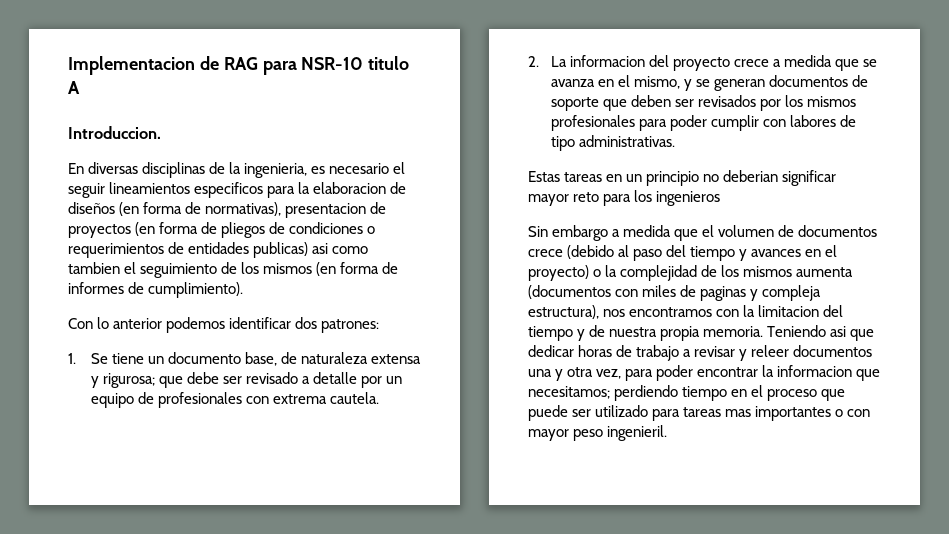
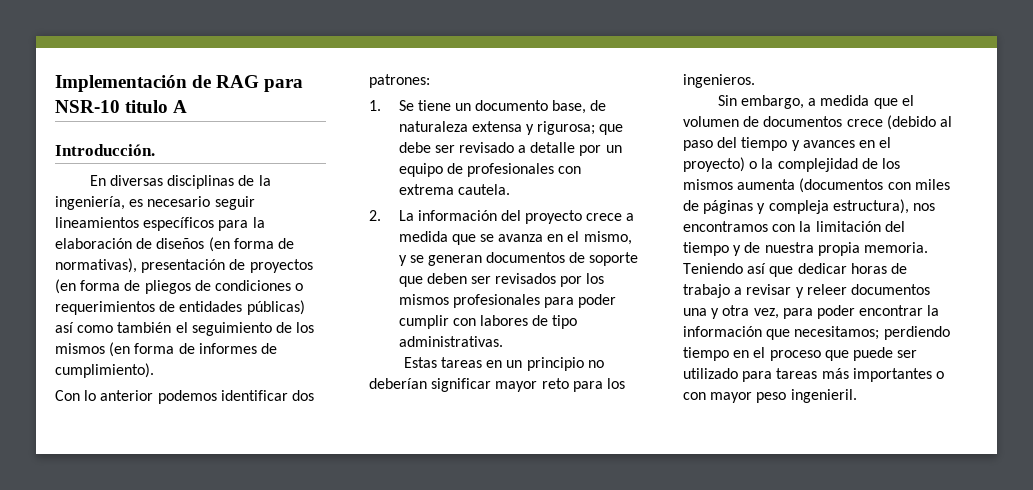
- Implementacion de RAG para NSR-10 titulo A
+ Implementación de RAG para NSR-10 titulo A
- Introduccion.
+ Introducción.
- En diversas disciplinas de la ingenieria, es necesario el seguir lineamientos especificos para la elaboracion de diseños (en forma de normativas), presentacion de proyectos (en forma de pliegos de condiciones o requerimientos de entidades publicas) asi como tambien el seguimiento de los mismos (en forma de informes de cumplimiento).
+ En diversas disciplinas de la ingeniería, es necesario seguir lineamientos específicos para la elaboración de diseños (en forma de normativas), presentación de proyectos (en forma de pliegos de condiciones o requerimientos de entidades públicas) así como también el seguimiento de los mismos (en forma de informes de cumplimiento).
- 2. La informacion del proyecto crece a medida que se avanza en el mismo, y se generan documentos de soporte que deben ser revisados por los mismos profesionales para poder cumplir con labores de tipo administrativas.
+ 2. La información del proyecto crece a medida que se avanza en el mismo, y se generan documentos de soporte que deben ser revisados por los mismos profesionales para poder cumplir con labores de tipo administrativas.
- Estas tareas en un principio no deberian significar mayor reto para los ingenieros
+ Estas tareas en un principio no deberían significar mayor reto para los ingenieros.
- Sin embargo a medida que el volumen de documentos crece (debido al paso del tiempo y avances en el proyecto) o la complejidad de los mismos aumenta (documentos con miles de paginas y compleja estructura), nos encontramos con la limitacion del tiempo y de nuestra propia memoria.
+ Sin embargo, a medida que el volumen de documentos crece (debido al paso del tiempo y avances en el proyecto) o la complejidad de los mismos aumenta (documentos con miles de páginas y compleja estructura), nos encontramos con la limitación del tiempo y de nuestra propia memoria.
- Teniendo asi que dedicar horas de trabajo a revisar y releer documentos una y otra vez, para poder encontrar la informacion que necesitamos; perdiendo tiempo en el proceso que puede ser utilizado para tareas mas importantes o con mayor peso ingenieril.
+ Teniendo así que dedicar horas de trabajo a revisar y releer documentos una y otra vez, para poder encontrar la información que necesitamos; perdiendo tiempo en el proceso que puede ser utilizado para tareas más importantes o con mayor peso ingenieril.

